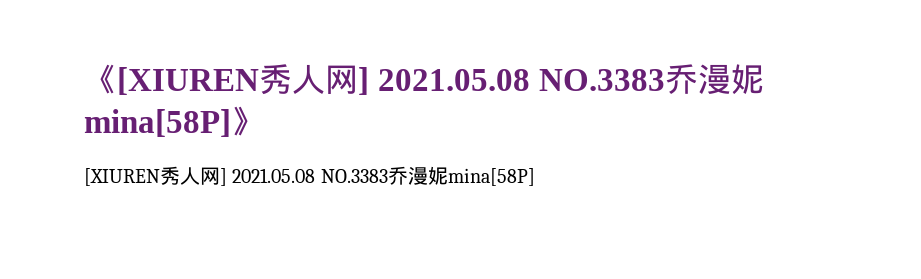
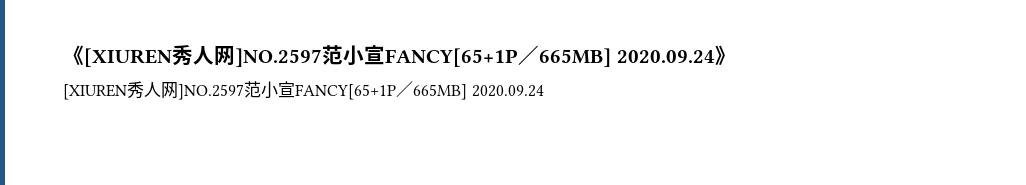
- 《[XIUREN秀人网] 2021.05.08 NO.3383乔漫妮mina[58P]》
- [XIUREN秀人网] 2021.05.08 NO.3383乔漫妮mina[58P]
+ 《[XIUREN秀人网]NO.2597范小宣FANCY[65+1P／665MB] 2020.09.24》
+ [XIUREN秀人网]NO.2597范小宣FANCY[65+1P／665MB] 2020.09.24

